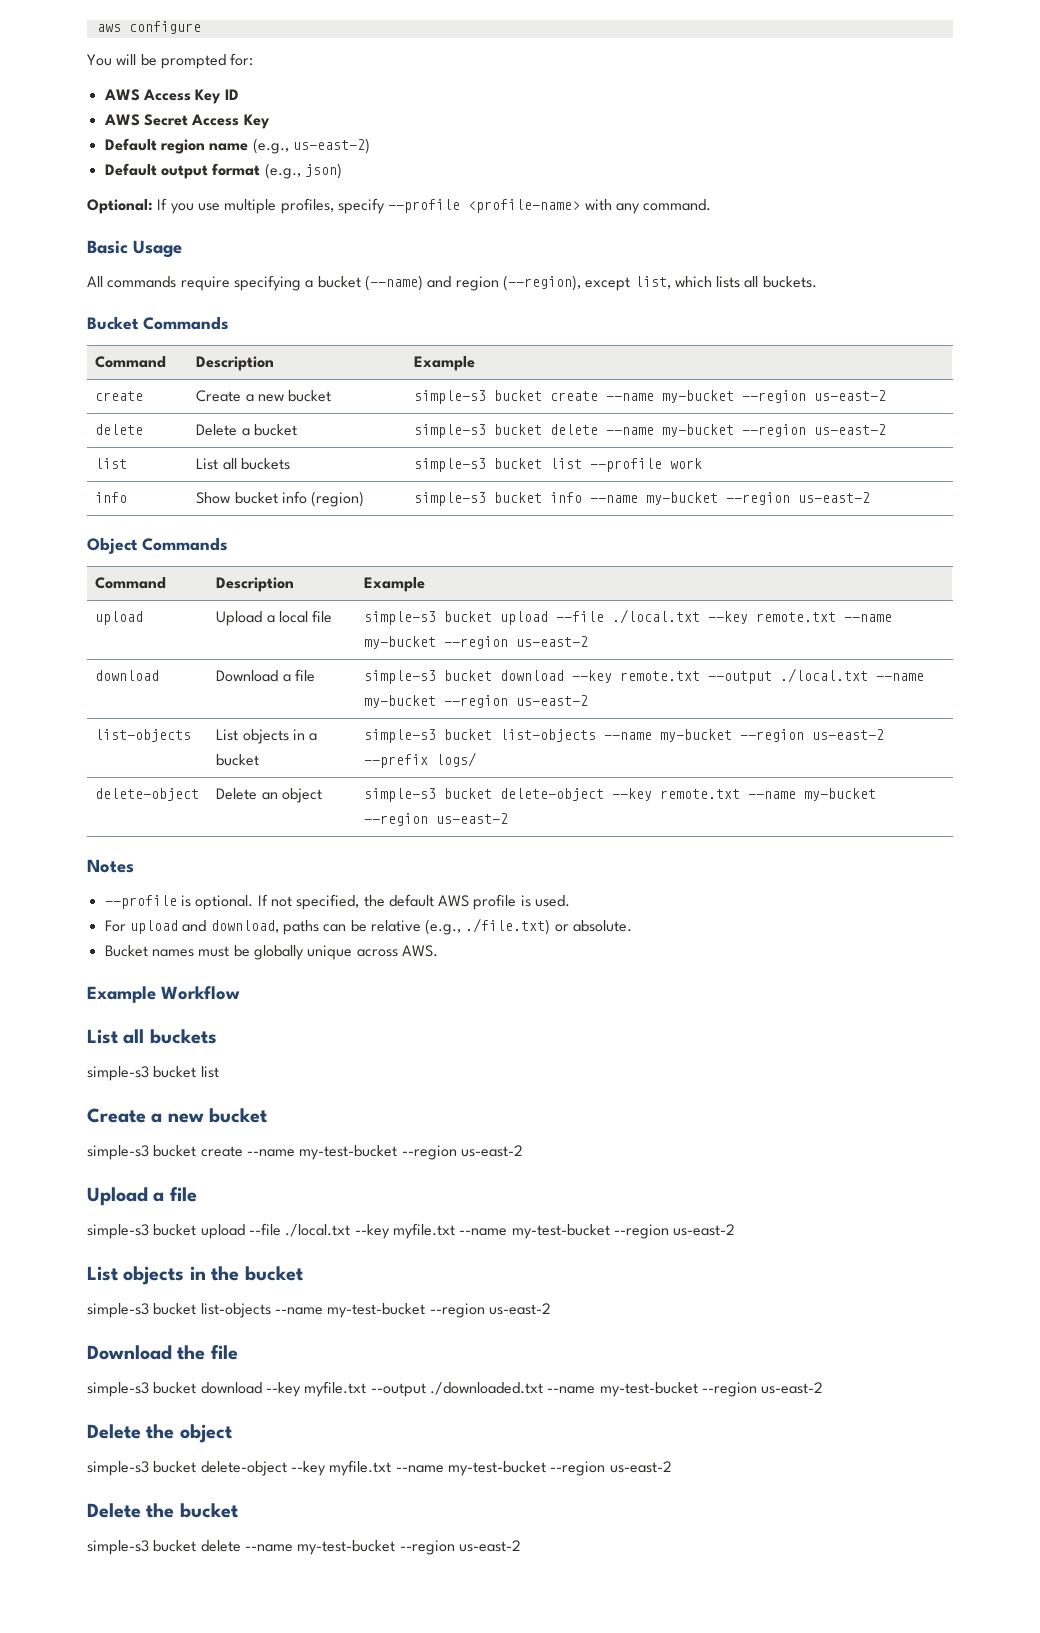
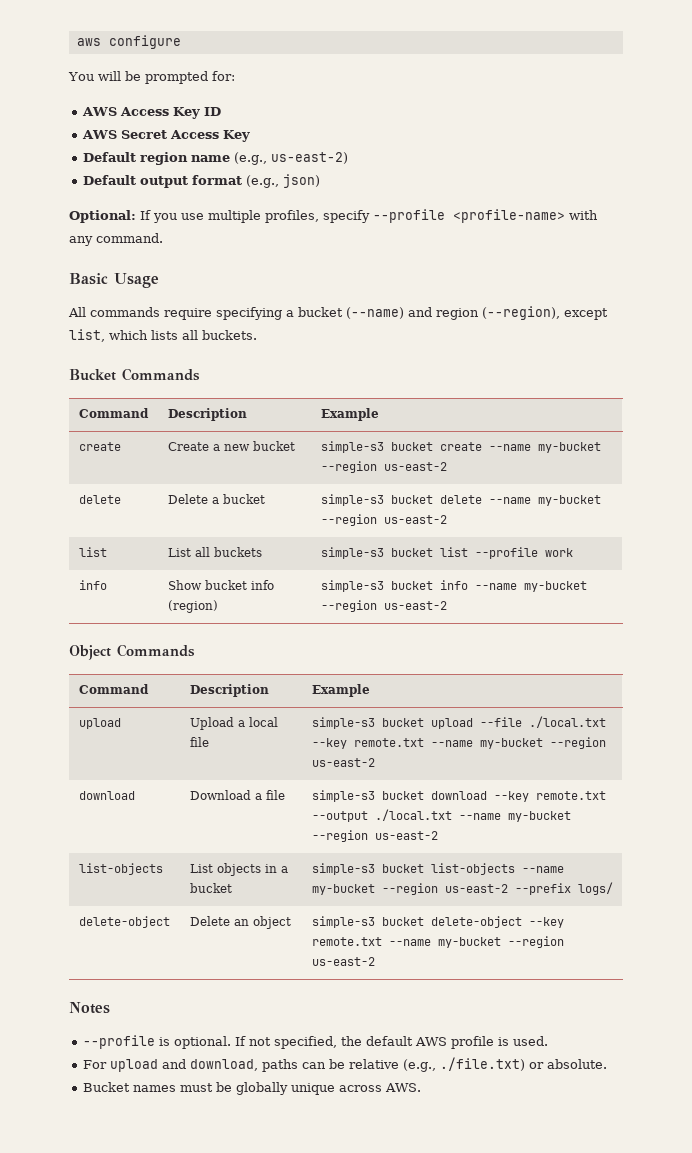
- Example Workflow
- List all buckets
- simple-s3 bucket list
- Create a new bucket
- simple-s3 bucket create --name my-test-bucket --region us-east-2
- Upload a file
- simple-s3 bucket upload --file ./local.txt --key myfile.txt --name my-test-bucket --region us-east-2
- List objects in the bucket
- simple-s3 bucket list-objects --name my-test-bucket --region us-east-2
- Download the file
- simple-s3 bucket download --key myfile.txt --output ./downloaded.txt --name my-test-bucket --region us-east-2
- Delete the object
- simple-s3 bucket delete-object --key myfile.txt --name my-test-bucket --region us-east-2
- Delete the bucket
- simple-s3 bucket delete --name my-test-bucket --region us-east-2

